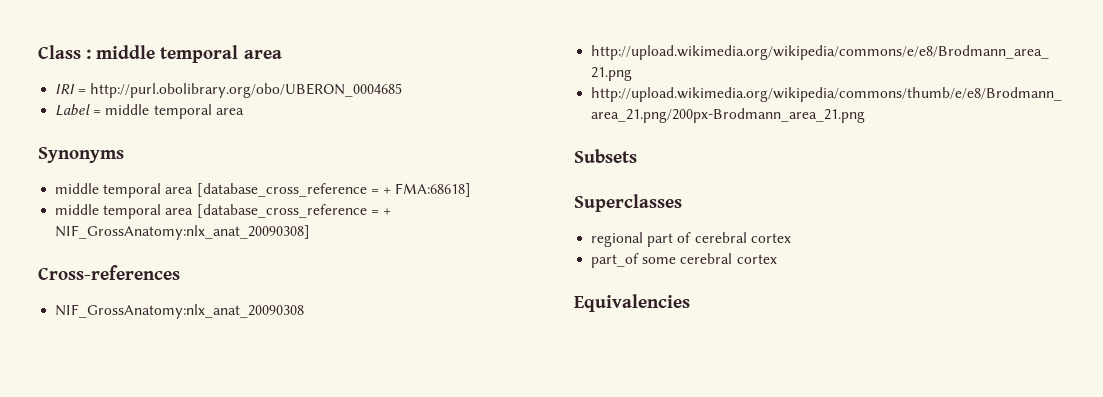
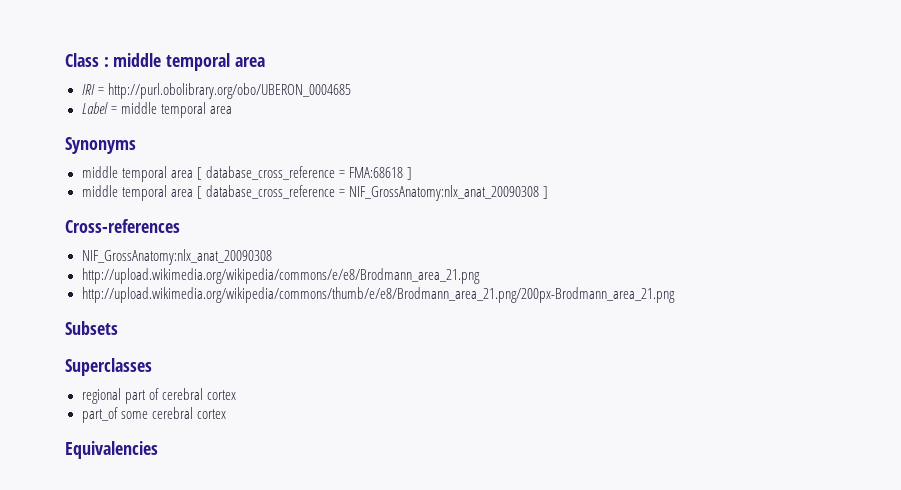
- middle temporal area [database_cross_reference = + FMA:68618]
- middle temporal area [database_cross_reference = + NIF_GrossAnatomy:nlx_anat_20090308]
+ middle temporal area [ database_cross_reference = FMA:68618 ]
+ middle temporal area [ database_cross_reference = NIF_GrossAnatomy:nlx_anat_20090308 ]

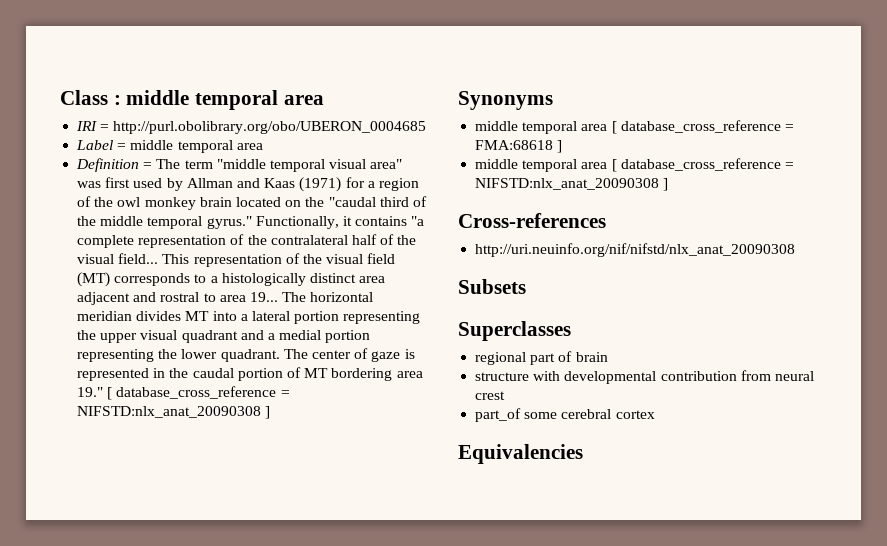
+ Definition = The term "middle temporal visual area" was first used by Allman and Kaas (1971) for a region of the owl monkey brain located on the "caudal third of the middle temporal gyrus." Functionally, it contains "a complete representation of the contralateral half of the visual field... This representation of the visual field (MT) corresponds to a histologically distinct area adjacent and rostral to area 19... The horizontal meridian divides MT into a lateral portion representing the upper visual quadrant and a medial portion representing the lower quadrant. The center of gaze is represented in the caudal portion of MT bordering area 19." [ database_cross_reference = NIFSTD:nlx_anat_20090308 ]
- middle temporal area [ database_cross_reference = NIF_GrossAnatomy:nlx_anat_20090308 ]
+ middle temporal area [ database_cross_reference = NIFSTD:nlx_anat_20090308 ]
  Cross-references
- NIF_GrossAnatomy:nlx_anat_20090308
- http://upload.wikimedia.org/wikipedia/commons/e/e8/Brodmann_area_21.png
- http://upload.wikimedia.org/wikipedia/commons/thumb/e/e8/Brodmann_area_21.png/200px-Brodmann_area_21.png
+ http://uri.neuinfo.org/nif/nifstd/nlx_anat_20090308
- regional part of cerebral cortex
+ regional part of brain
+ structure with developmental contribution from neural crest

